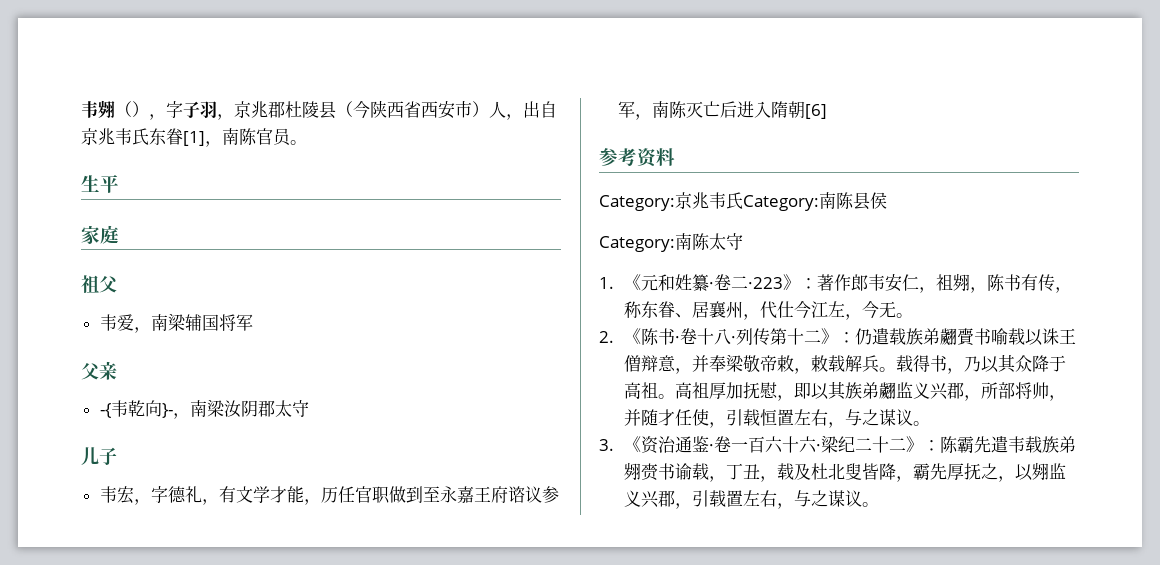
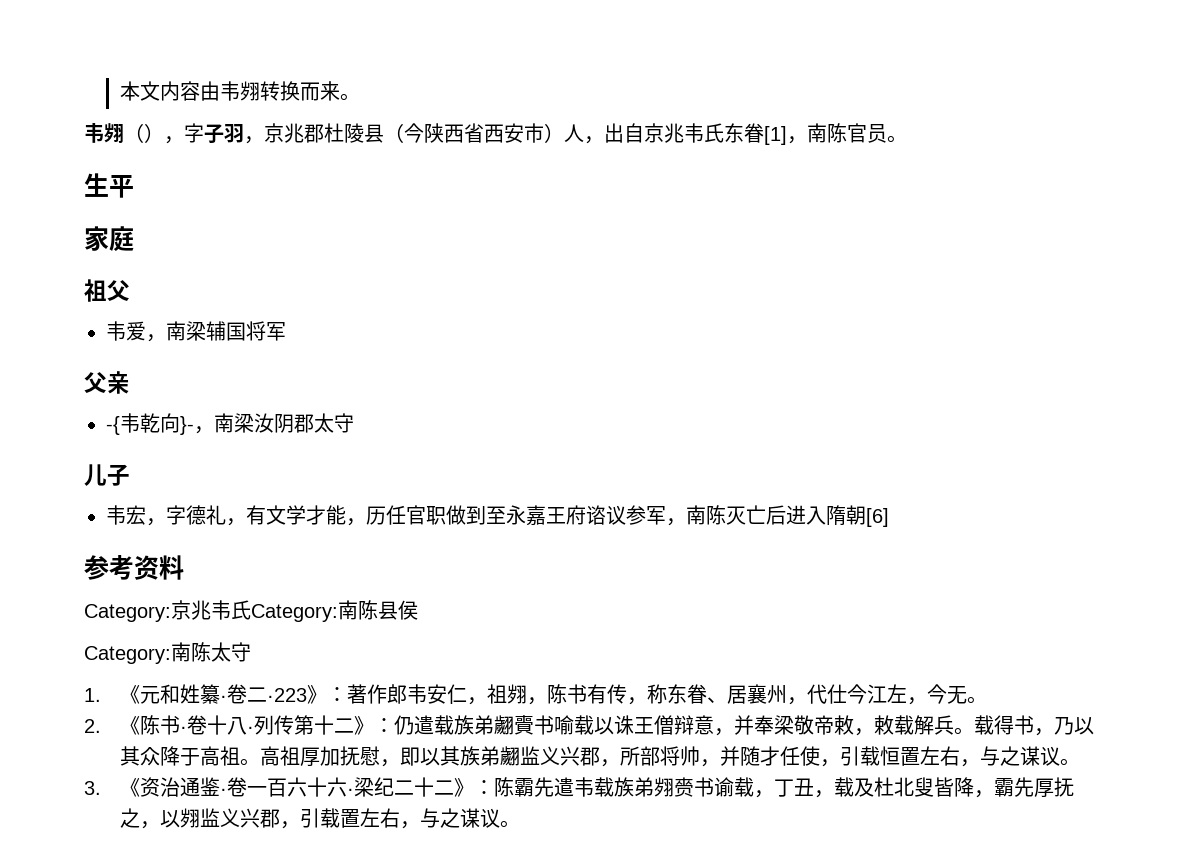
+ 本文内容由韦翙转换而来。

